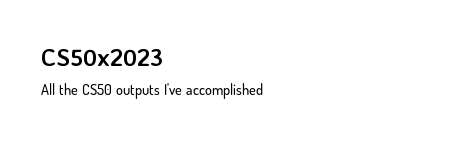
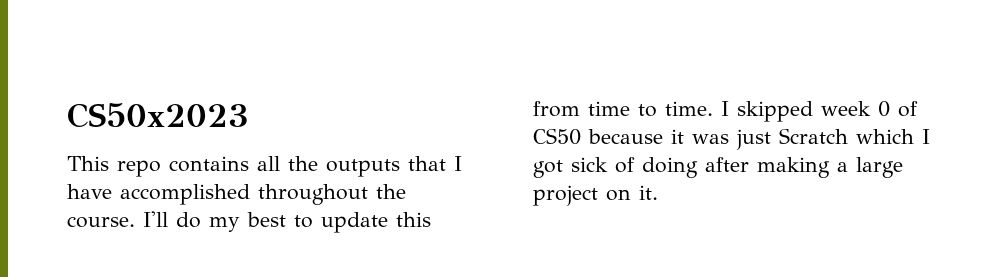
- All the CS50 outputs I've accomplished
+ This repo contains all the outputs that I have accomplished throughout the course. I'll do my best to update this from time to time. I skipped week 0 of CS50 because it was just Scratch which I got sick of doing after making a large project on it.

